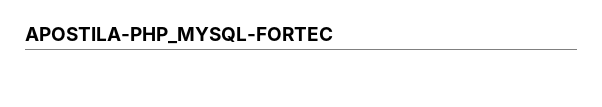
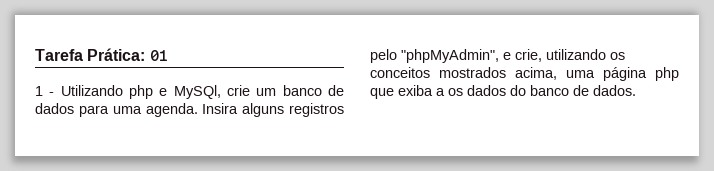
- APOSTILA-PHP_MYSQL-FORTEC
+ Tarefa Prática: 01
+ 1 - Utilizando php e MySQl, crie um banco de dados para uma agenda. Insira alguns registros pelo "phpMyAdmin", e crie, utilizando os conceitos mostrados acima, uma página php que exiba a os dados do banco de dados.

